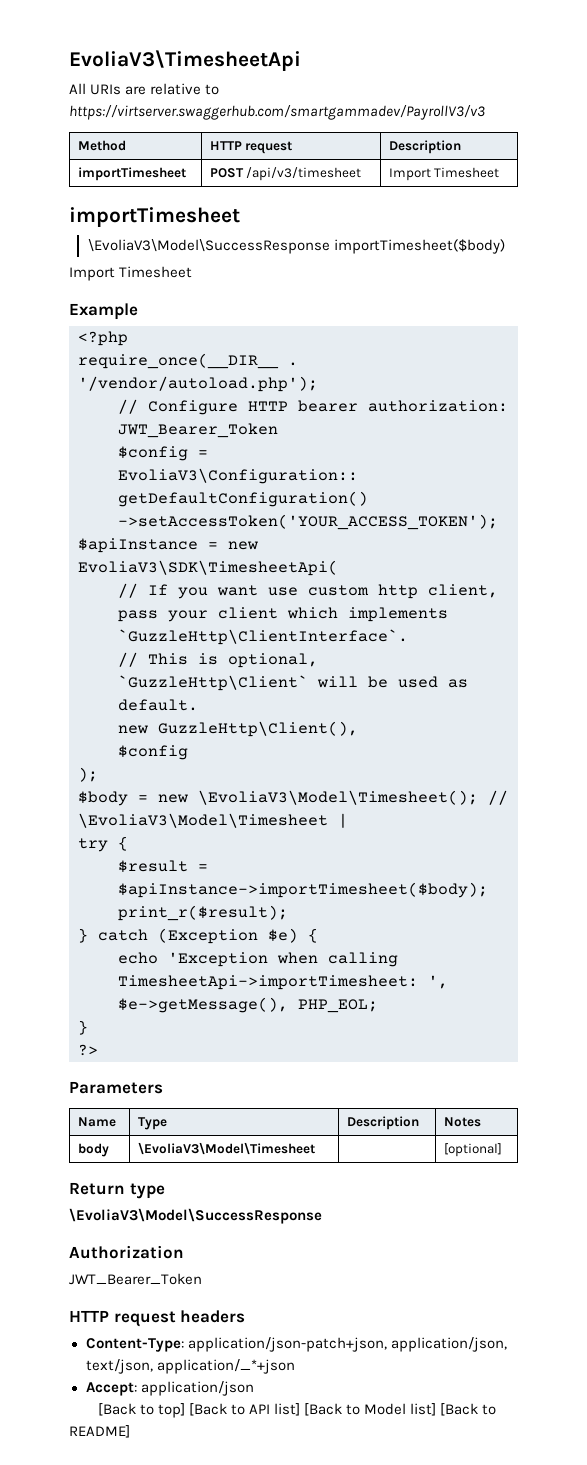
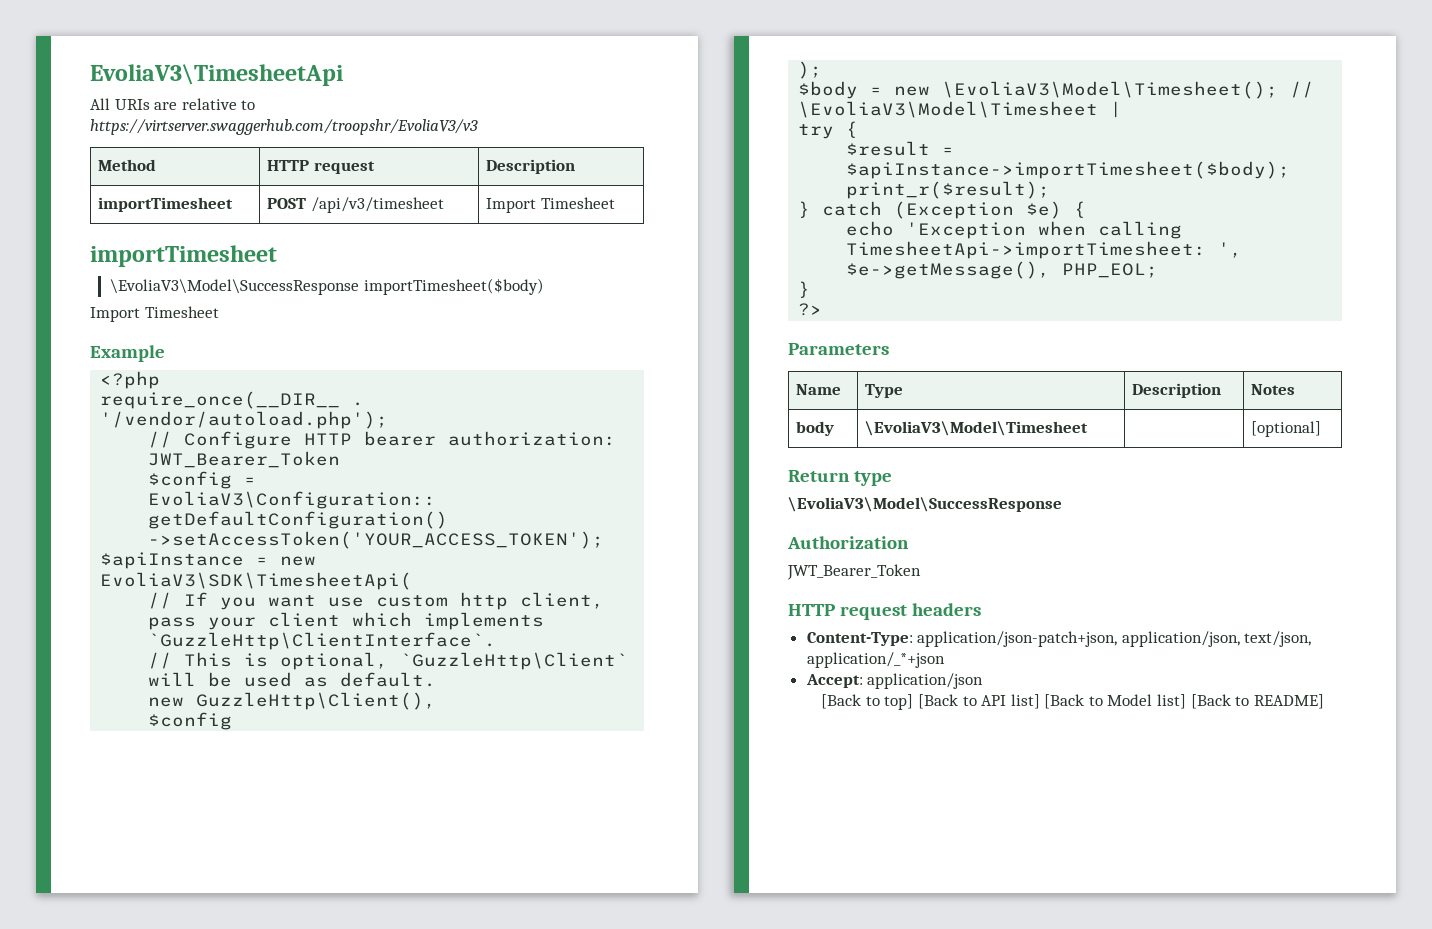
- All URIs are relative to https://virtserver.swaggerhub.com/smartgammadev/PayrollV3/v3
+ All URIs are relative to https://virtserver.swaggerhub.com/troopshr/EvoliaV3/v3

